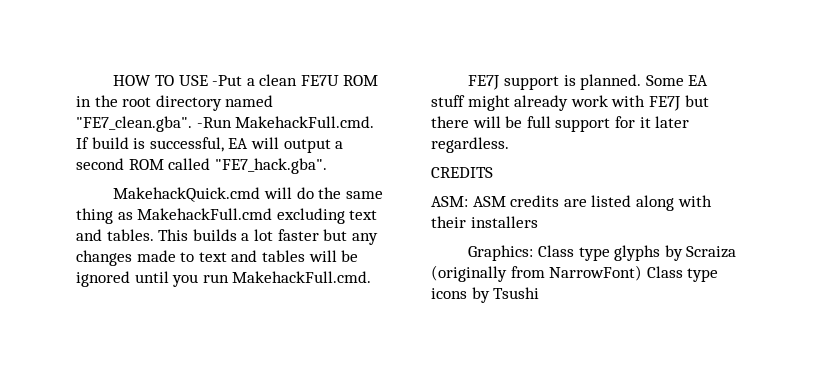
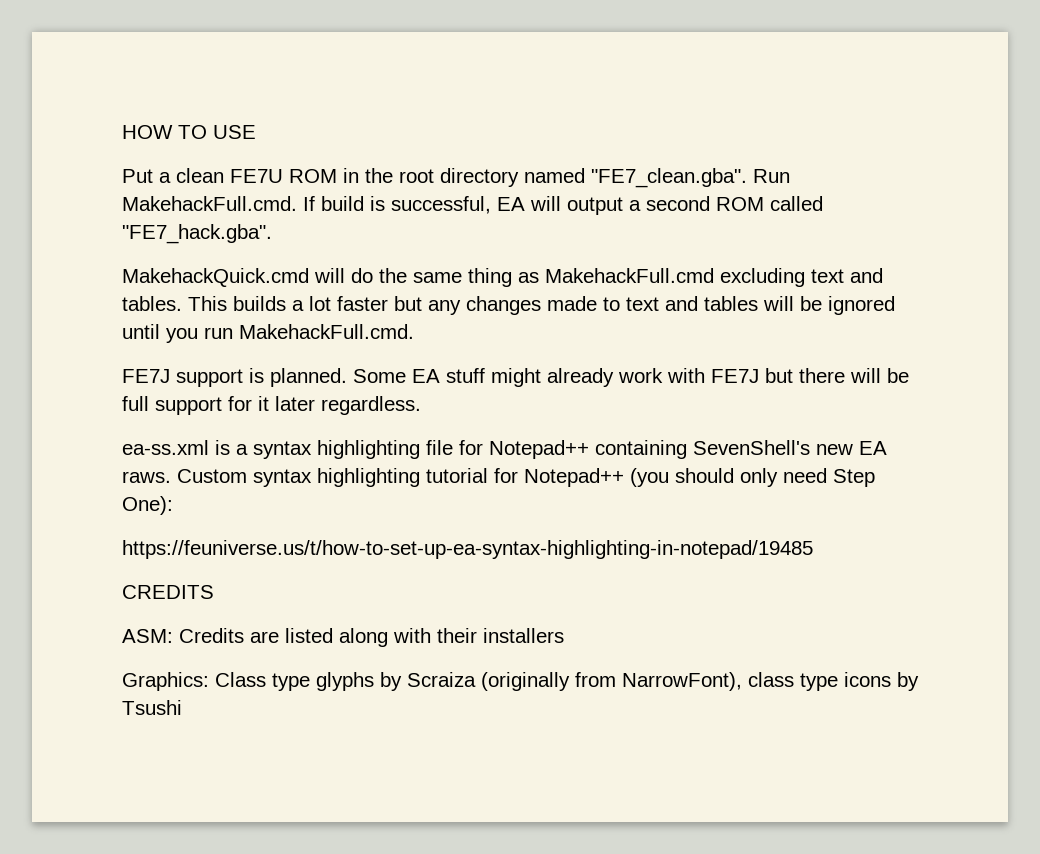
- HOW TO USE -Put a clean FE7U ROM in the root directory named "FE7_clean.gba". -Run MakehackFull.cmd. If build is successful, EA will output a second ROM called "FE7_hack.gba".
+ HOW TO USE
+ Put a clean FE7U ROM in the root directory named "FE7_clean.gba". Run MakehackFull.cmd. If build is successful, EA will output a second ROM called "FE7_hack.gba".
+ ea-ss.xml is a syntax highlighting file for Notepad++ containing SevenShell's new EA raws. Custom syntax highlighting tutorial for Notepad++ (you should only need Step One):
+ https://feuniverse.us/t/how-to-set-up-ea-syntax-highlighting-in-notepad/19485
- ASM: ASM credits are listed along with their installers
+ ASM: Credits are listed along with their installers
- Graphics: Class type glyphs by Scraiza (originally from NarrowFont) Class type icons by Tsushi
+ Graphics: Class type glyphs by Scraiza (originally from NarrowFont), class type icons by Tsushi

